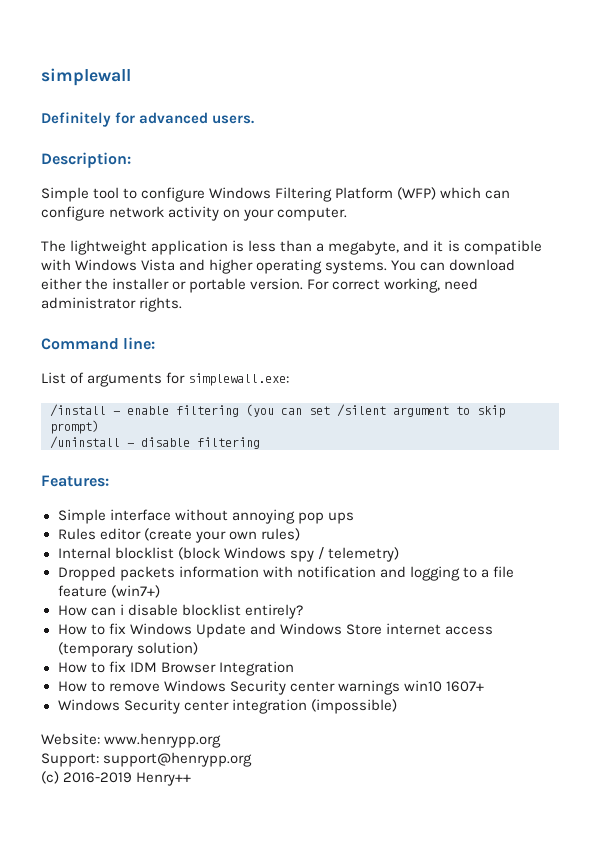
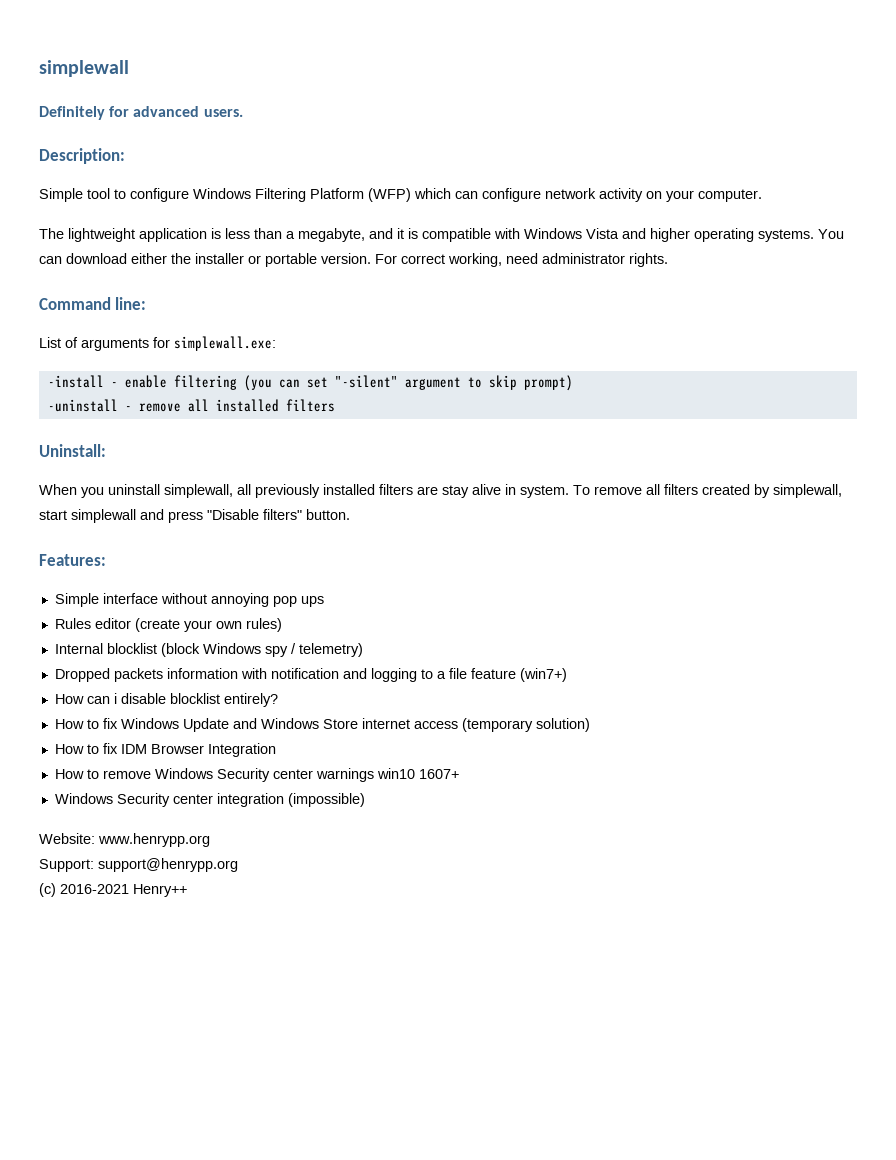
- /install - enable filtering (you can set /silent argument to skip prompt)
+ -install - enable filtering (you can set "-silent" argument to skip prompt)
- /uninstall - disable filtering
+ -uninstall - remove all installed filters
+ Uninstall:
+ When you uninstall simplewall, all previously installed filters are stay alive in system. To remove all filters created by simplewall, start simplewall and press "Disable filters" button.
- (c) 2016-2019 Henry++
+ (c) 2016-2021 Henry++

